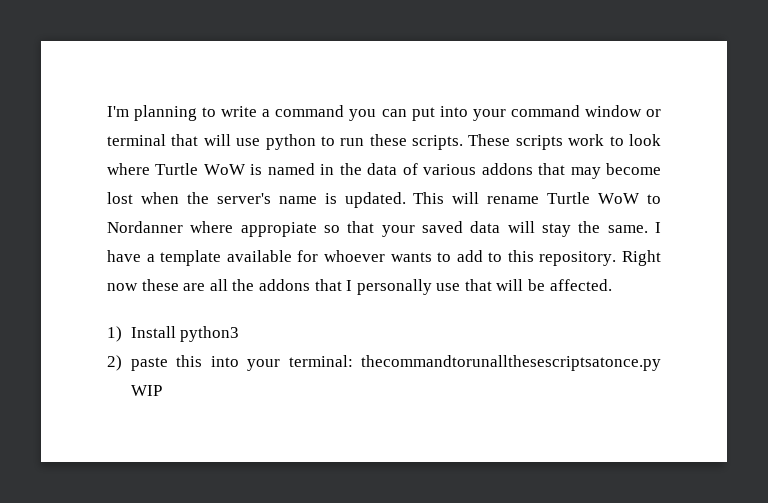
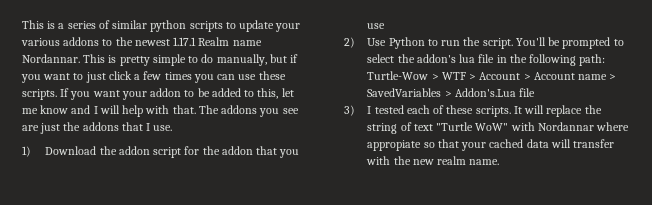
- I'm planning to write a command you can put into your command window or terminal that will use python to run these scripts. These scripts work to look where Turtle WoW is named in the data of various addons that may become lost when the server's name is updated. This will rename Turtle WoW to Nordanner where appropiate so that your saved data will stay the same. I have a template available for whoever wants to add to this repository. Right now these are all the addons that I personally use that will be affected.
- 1) Install python3
- 2) paste this into your terminal: thecommandtorunallthesescriptsatonce.py WIP
+ This is a series of similar python scripts to update your various addons to the newest 1.17.1 Realm name Nordannar. This is pretty simple to do manually, but if you want to just click a few times you can use these scripts. If you want your addon to be added to this, let me know and I will help with that. The addons you see are just the addons that I use.
+ 1) Download the addon script for the addon that you use
+ 2) Use Python to run the script. You'll be prompted to select the addon's lua file in the following path: Turtle-Wow > WTF > Account > Account name > SavedVariables > Addon's.Lua file
+ 3) I tested each of these scripts. It will replace the string of text "Turtle WoW" with Nordannar where appropiate so that your cached data will transfer with the new realm name.

